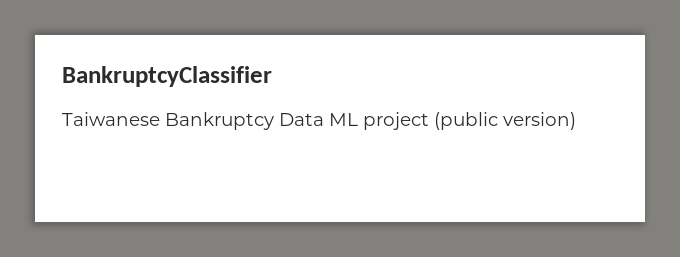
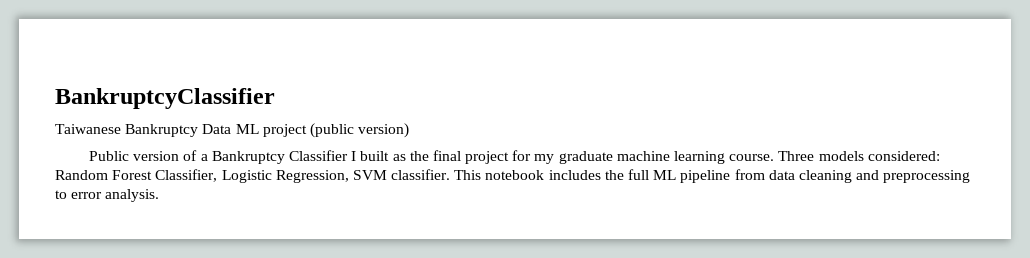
+ Public version of a Bankruptcy Classifier I built as the final project for my graduate machine learning course. Three models considered: Random Forest Classifier, Logistic Regression, SVM classifier. This notebook includes the full ML pipeline from data cleaning and preprocessing to error analysis.

